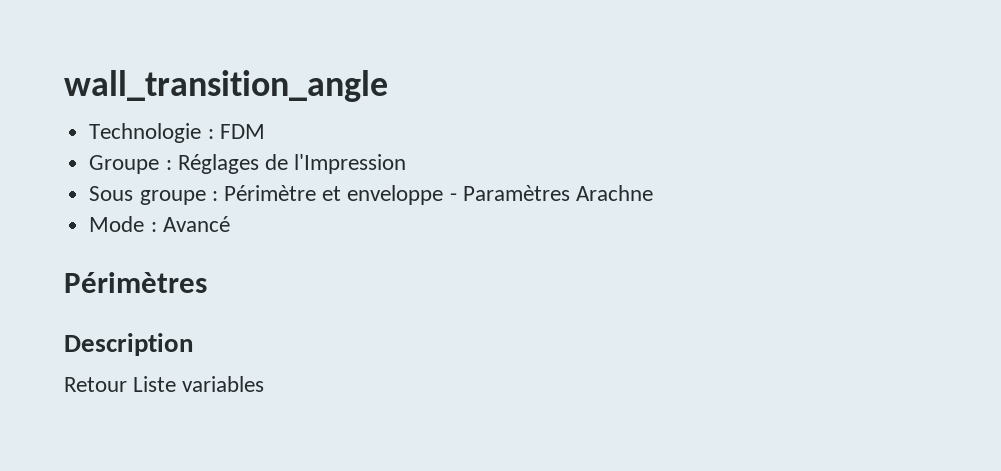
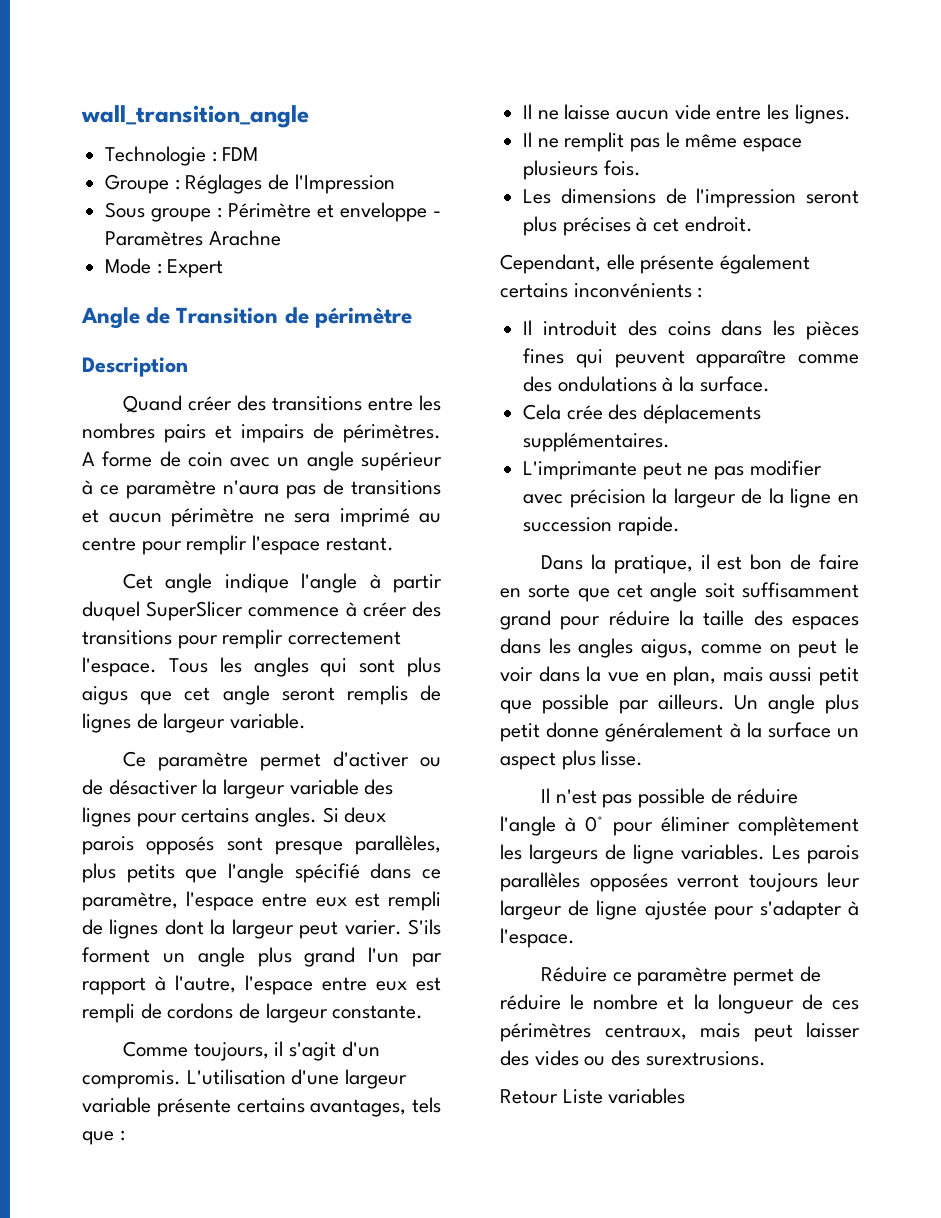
- Mode : Avancé
- Périmètres
+ Mode : Expert
+ Angle de Transition de périmètre
  Description
+ Quand créer des transitions entre les nombres pairs et impairs de périmètres. A forme de coin avec un angle supérieur à ce paramètre n'aura pas de transitions et aucun périmètre ne sera imprimé au centre pour remplir l'espace restant.
+ Cet angle indique l'angle à partir duquel SuperSlicer commence à créer des transitions pour remplir correctement l'espace. Tous les angles qui sont plus aigus que cet angle seront remplis de lignes de largeur variable.
+ Ce paramètre permet d'activer ou de désactiver la largeur variable des lignes pour certains angles. Si deux parois opposés sont presque parallèles, plus petits que l'angle spécifié dans ce paramètre, l'espace entre eux est rempli de lignes dont la largeur peut varier. S'ils forment un angle plus grand l'un par rapport à l'autre, l'espace entre eux est rempli de cordons de largeur constante.
+ Comme toujours, il s'agit d'un compromis. L'utilisation d'une largeur variable présente certains avantages, tels que :
+ Il ne laisse aucun vide entre les lignes.
+ Il ne remplit pas le même espace plusieurs fois.
+ Les dimensions de l'impression seront plus précises à cet endroit.
+ Cependant, elle présente également certains inconvénients :
+ Il introduit des coins dans les pièces fines qui peuvent apparaître comme des ondulations à la surface.
+ Cela crée des déplacements supplémentaires.
+ L'imprimante peut ne pas modifier avec précision la largeur de la ligne en succession rapide.
+ Dans la pratique, il est bon de faire en sorte que cet angle soit suffisamment grand pour réduire la taille des espaces dans les angles aigus, comme on peut le voir dans la vue en plan, mais aussi petit que possible par ailleurs. Un angle plus petit donne généralement à la surface un aspect plus lisse.
+ Il n'est pas possible de réduire l'angle à 0° pour éliminer complètement les largeurs de ligne variables. Les parois parallèles opposées verront toujours leur largeur de ligne ajustée pour s'adapter à l'espace.
+ Réduire ce paramètre permet de réduire le nombre et la longueur de ces périmètres centraux, mais peut laisser des vides ou des surextrusions.

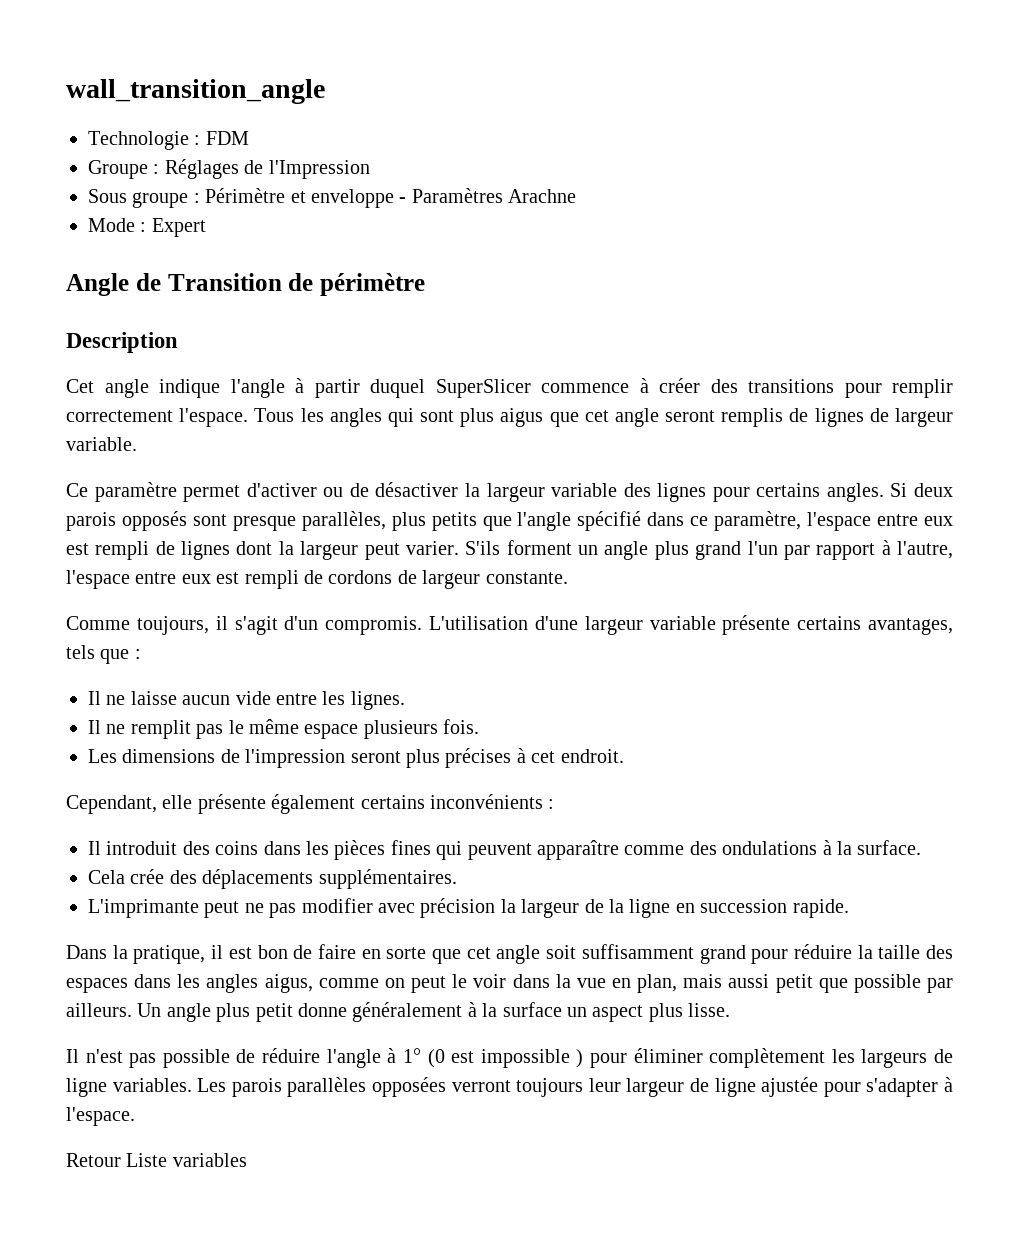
- Quand créer des transitions entre les nombres pairs et impairs de périmètres. A forme de coin avec un angle supérieur à ce paramètre n'aura pas de transitions et aucun périmètre ne sera imprimé au centre pour remplir l'espace restant.
- Il n'est pas possible de réduire l'angle à 0° pour éliminer complètement les largeurs de ligne variables.
+ Il n'est pas possible de réduire l'angle à 1° (0 est impossible ) pour éliminer complètement les largeurs de ligne variables.
- Réduire ce paramètre permet de réduire le nombre et la longueur de ces périmètres centraux, mais peut laisser des vides ou des surextrusions.

